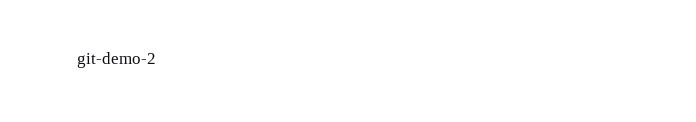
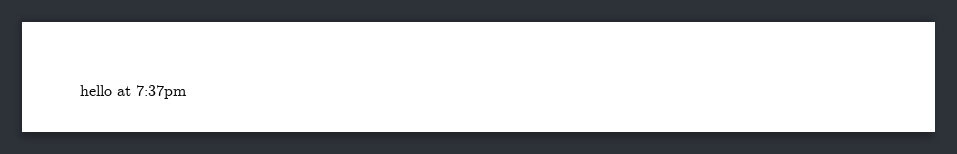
- git-demo-2
+ hello at 7:37pm

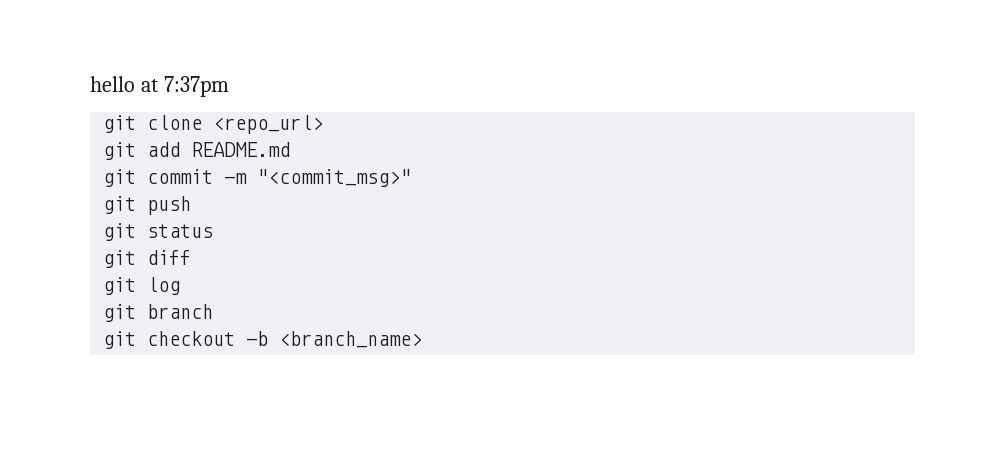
+ git clone <repo_url>
+ git add README.md
+ git commit -m "<commit_msg>"
+ git push
+ git status
+ git diff
+ git log
+ git branch
+ git checkout -b <branch_name>

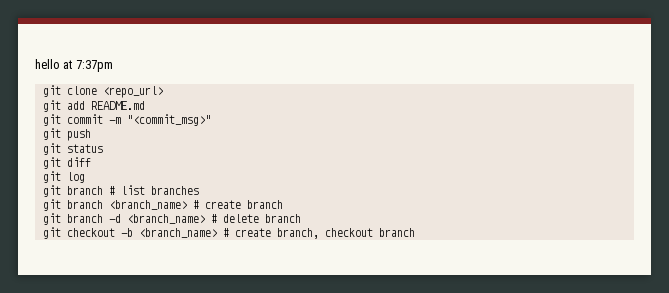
- git branch
+ git branch # list branches
+ git branch <branch_name> # create branch
+ git branch -d <branch_name> # delete branch
- git checkout -b <branch_name>
+ git checkout -b <branch_name> # create branch, checkout branch

